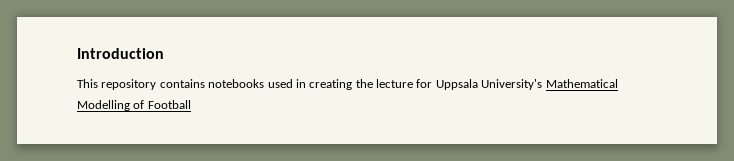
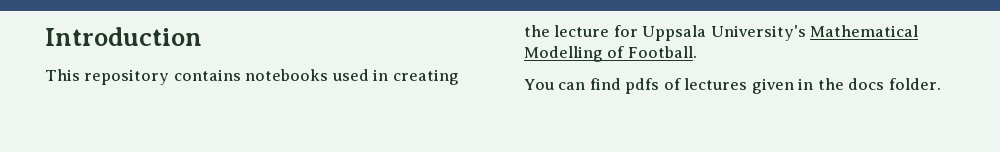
- This repository contains notebooks used in creating the lecture for Uppsala University's Mathematical Modelling of Football
+ This repository contains notebooks used in creating the lecture for Uppsala University's Mathematical Modelling of Football.
+ You can find pdfs of lectures given in the docs folder.

